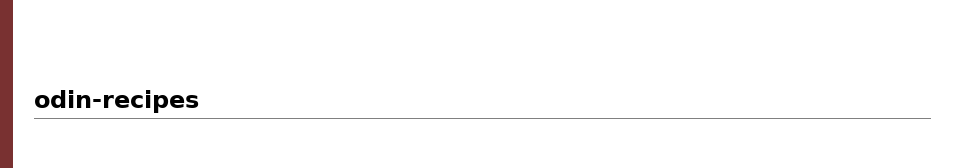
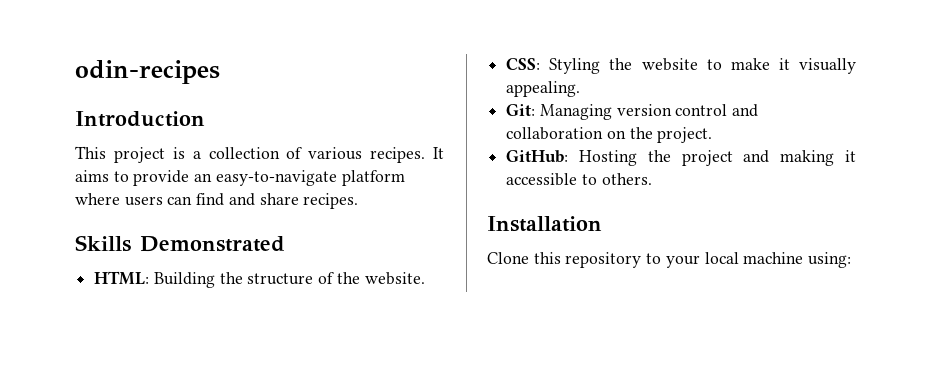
+ Introduction
+ This project is a collection of various recipes. It aims to provide an easy-to-navigate platform where users can find and share recipes.
+ Skills Demonstrated
+ HTML: Building the structure of the website.
+ CSS: Styling the website to make it visually appealing.
+ Git: Managing version control and collaboration on the project.
+ GitHub: Hosting the project and making it accessible to others.
+ Installation
+ Clone this repository to your local machine using:

